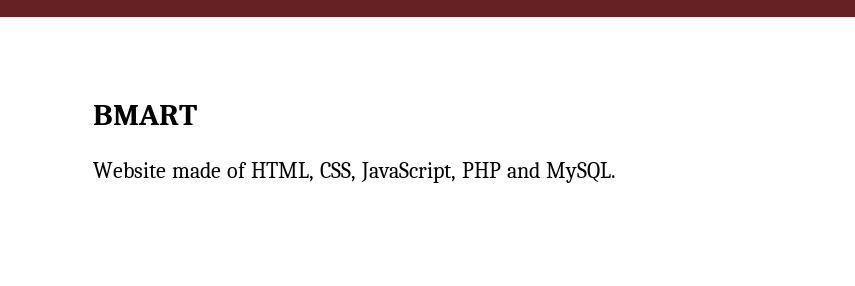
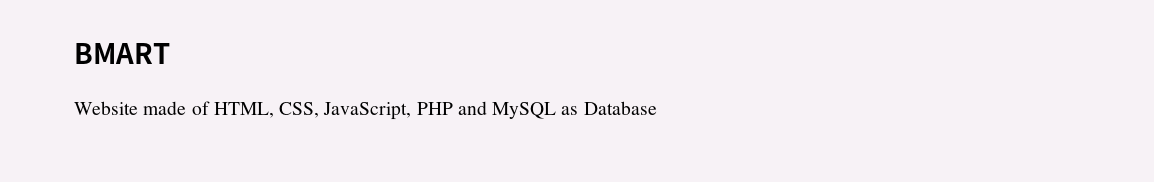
- Website made of HTML, CSS, JavaScript, PHP and MySQL.
+ Website made of HTML, CSS, JavaScript, PHP and MySQL as Database

